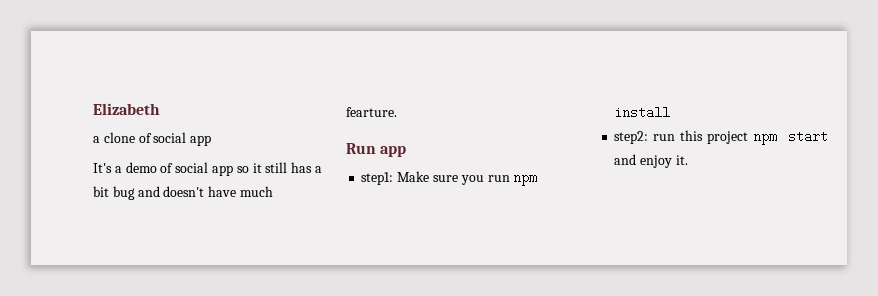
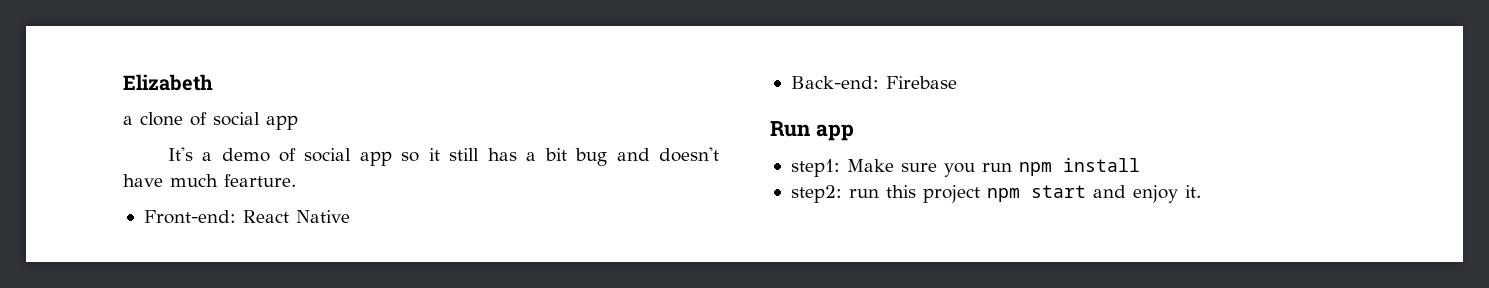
+ Front-end: React Native
+ Back-end: Firebase

